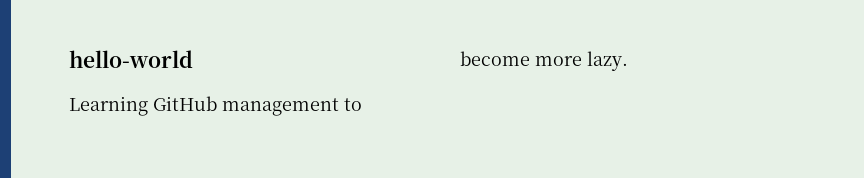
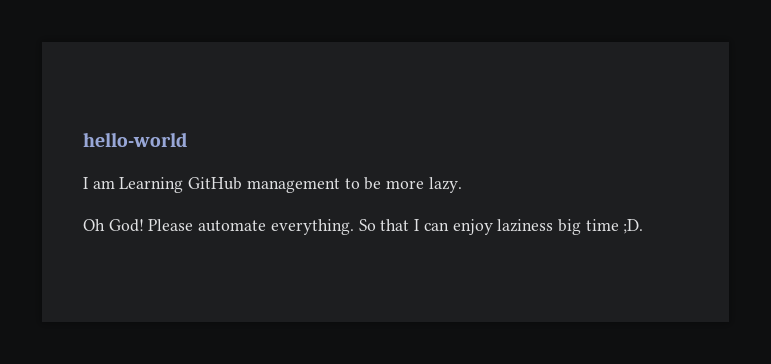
- Learning GitHub management to become more lazy.
+ I am Learning GitHub management to be more lazy.
+ Oh God! Please automate everything. So that I can enjoy laziness big time ;D.

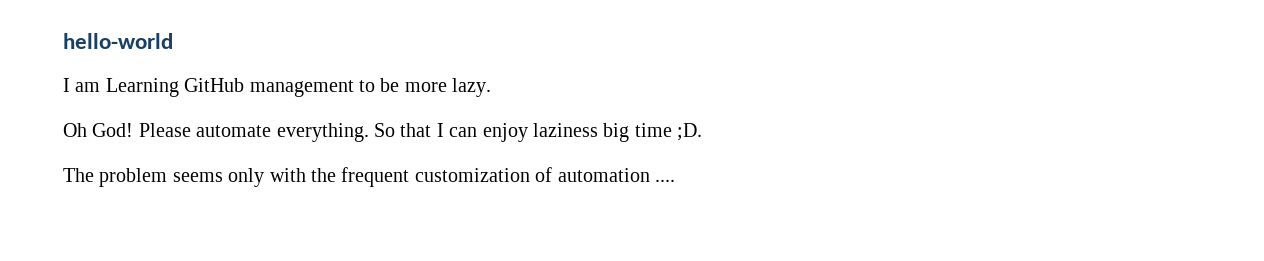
+ The problem seems only with the frequent customization of automation ....

